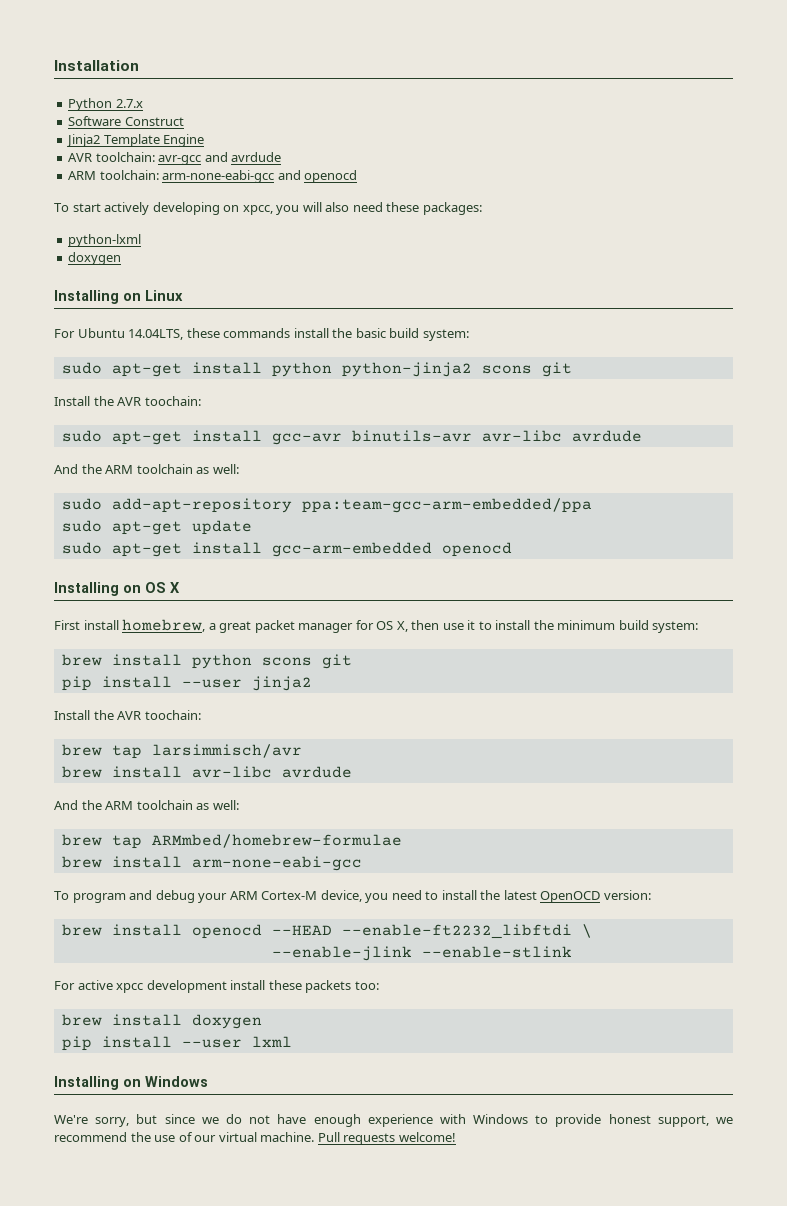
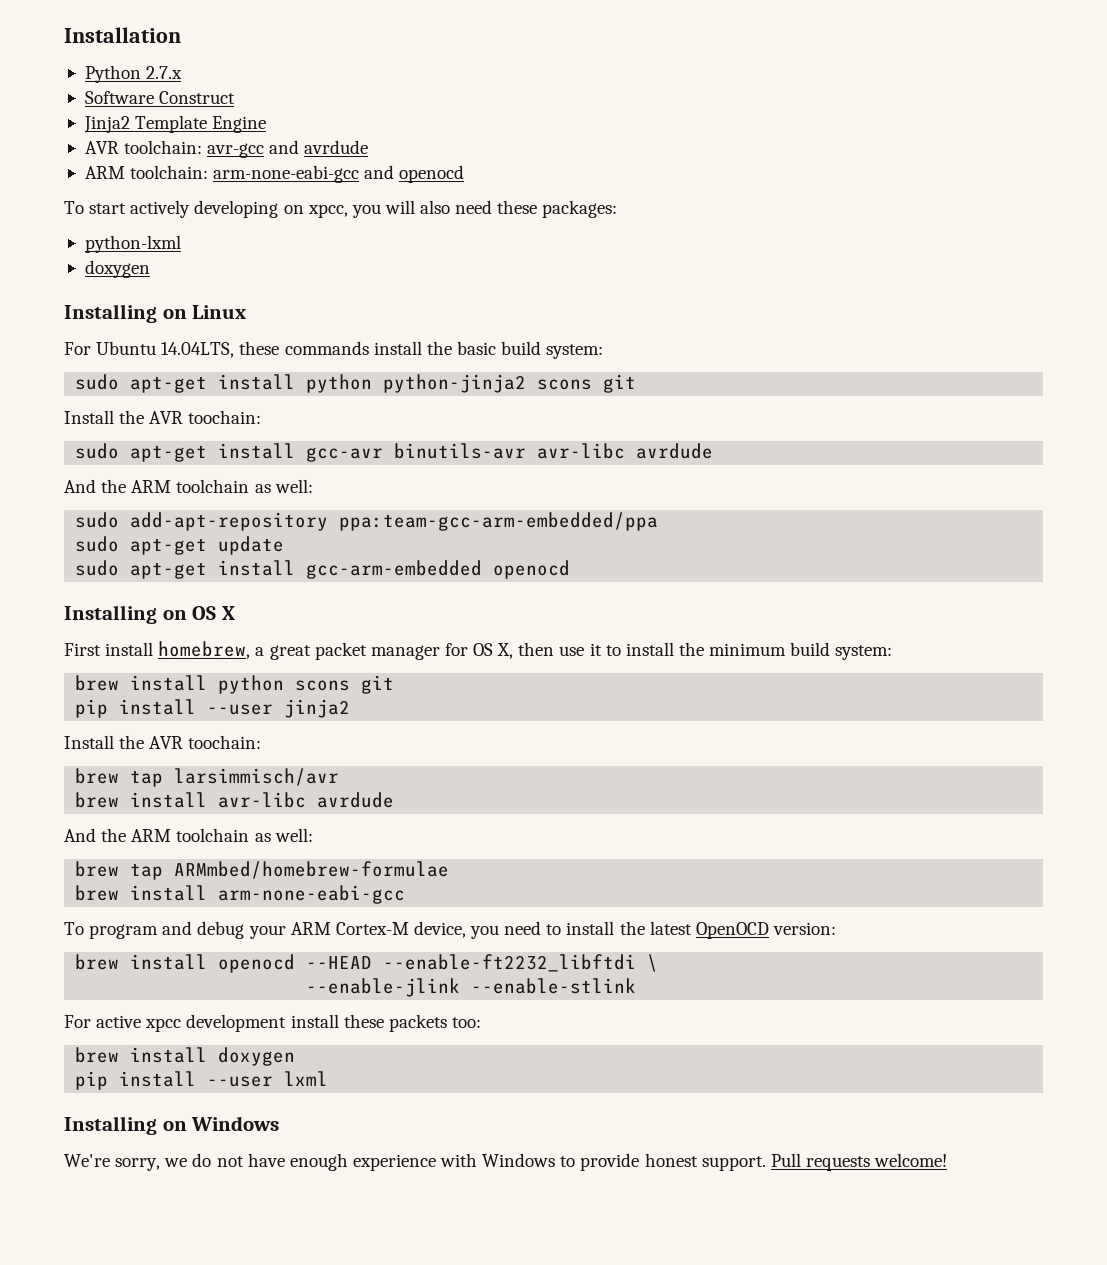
- We're sorry, but since we do not have enough experience with Windows to provide honest support, we recommend the use of our virtual machine.
+ We're sorry, we do not have enough experience with Windows to provide honest support.

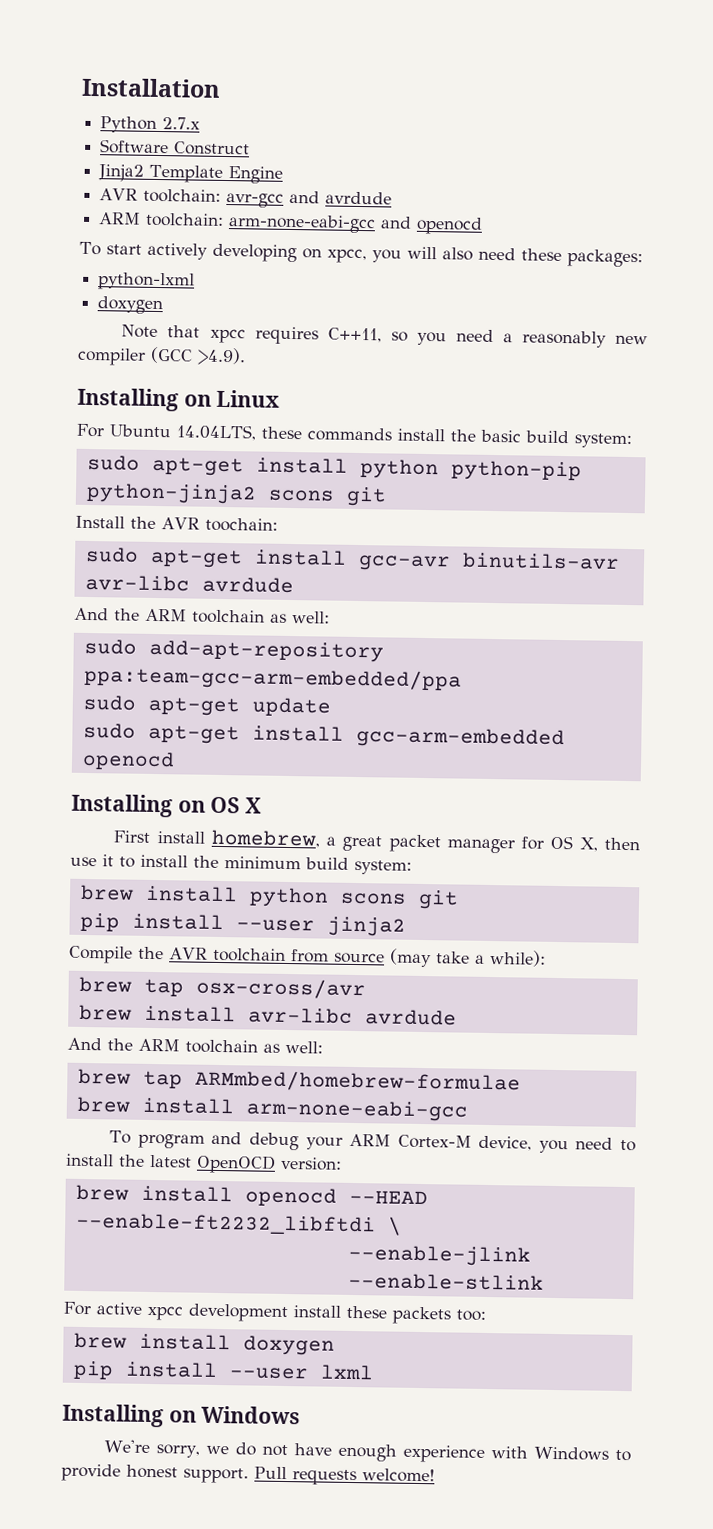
+ Note that xpcc requires C++11, so you need a reasonably new compiler (GCC >4.9).
- sudo apt-get install python python-jinja2 scons git
+ sudo apt-get install python python-pip python-jinja2 scons git
  pip install --user jinja2
- Install the AVR toochain:
- brew tap larsimmisch/avr
+ Compile the AVR toolchain from source (may take a while):
+ brew tap osx-cross/avr

